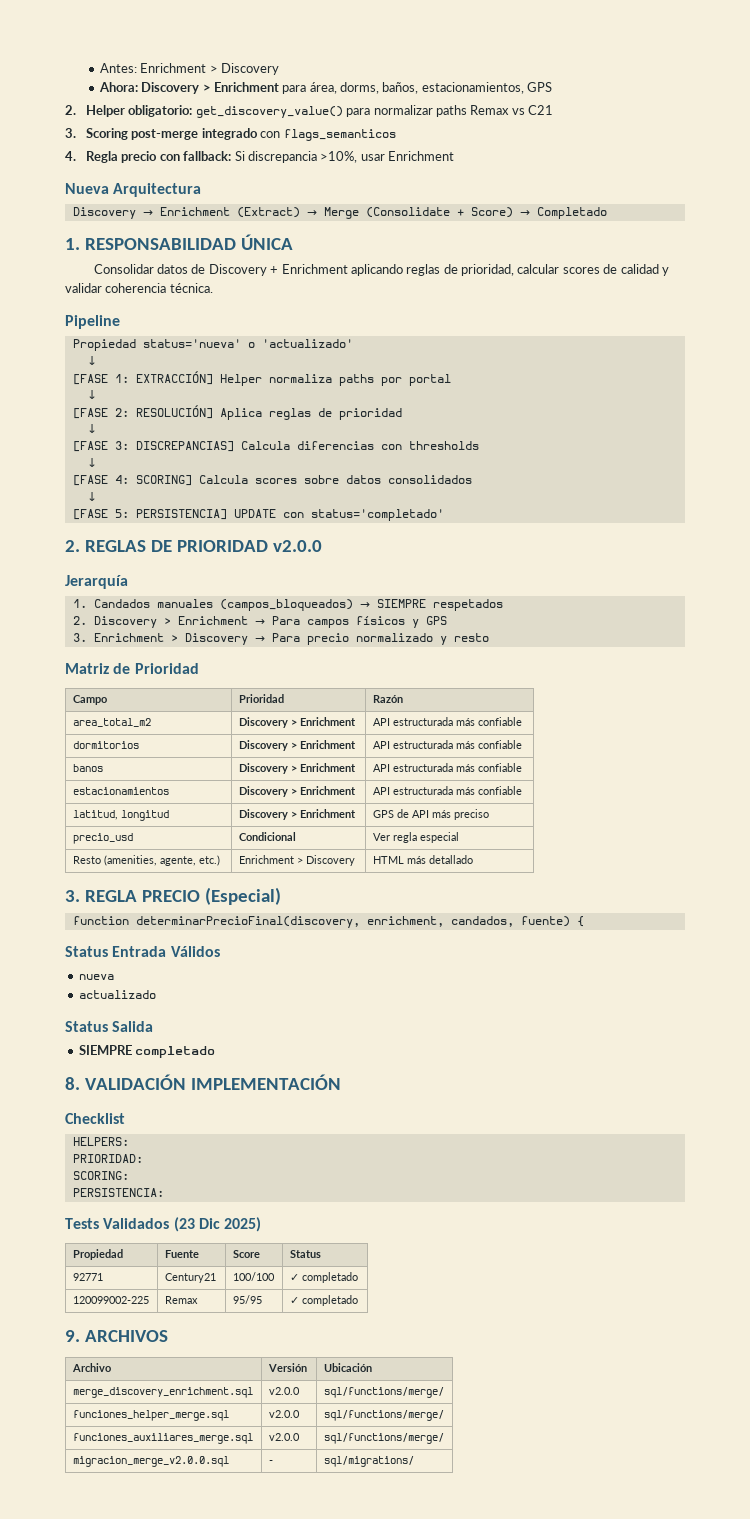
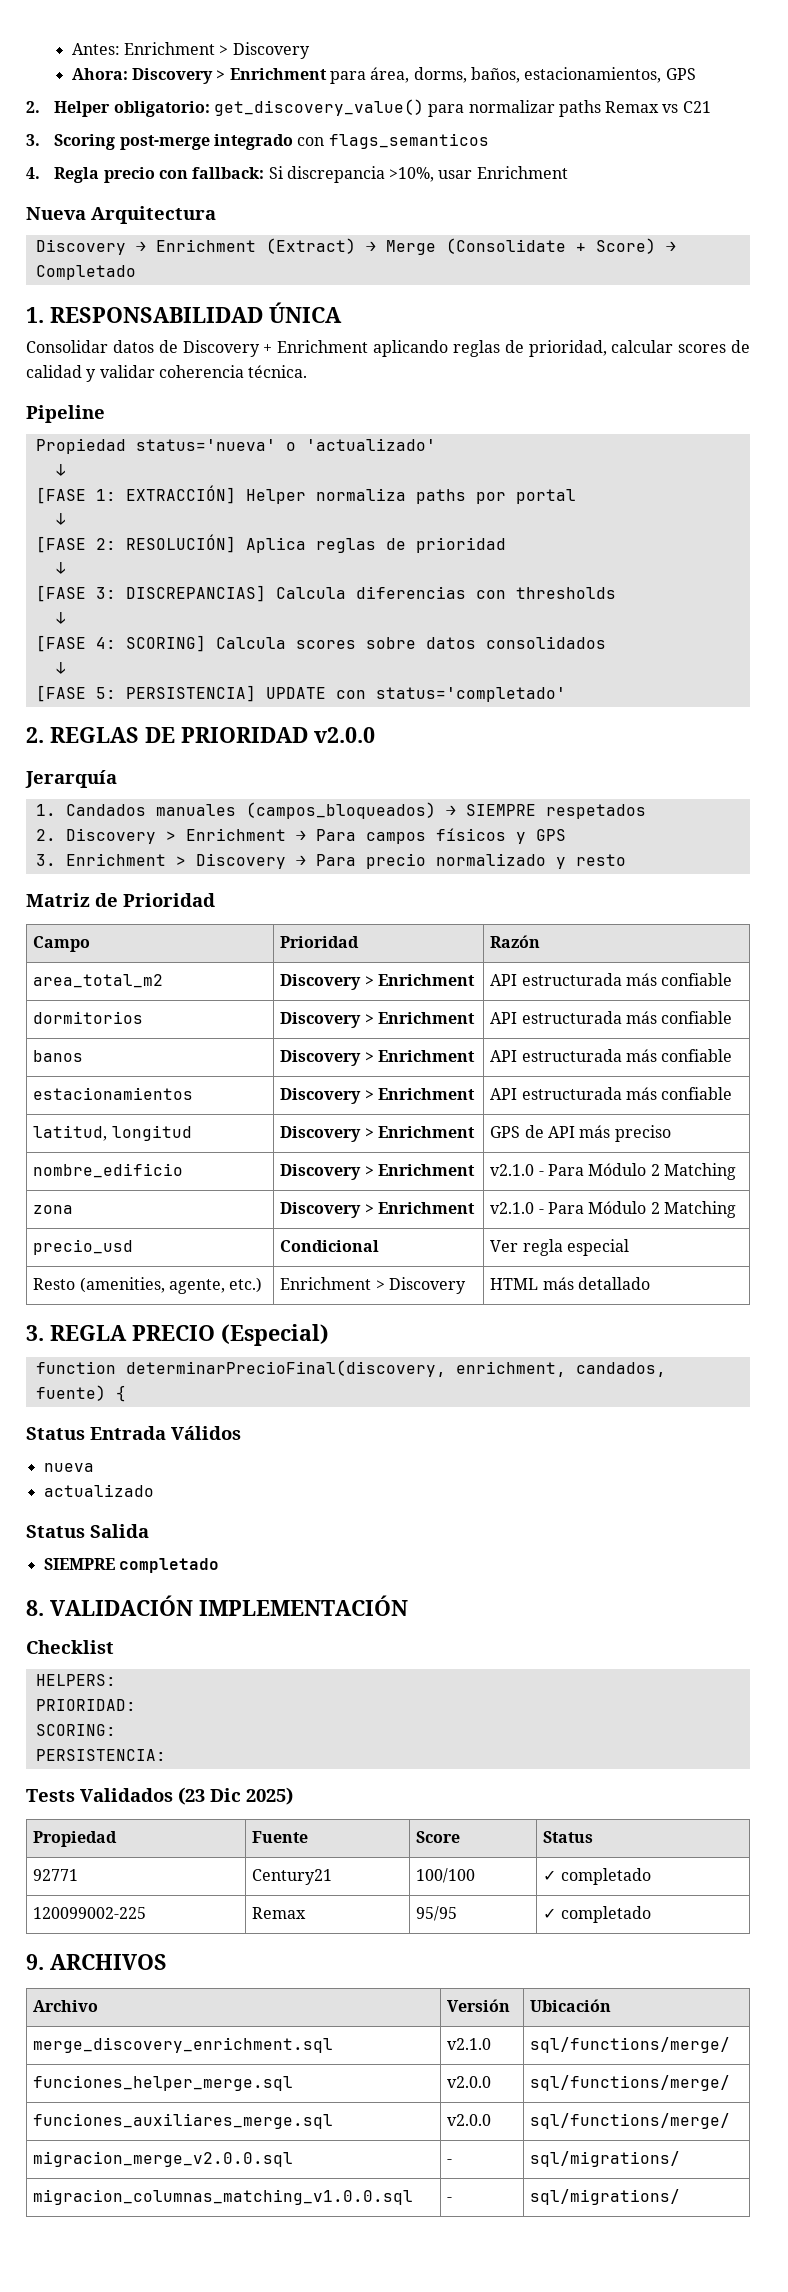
+ nombre_edificio | Discovery > Enrichment | v2.1.0 - Para Módulo 2 Matching
+ zona | Discovery > Enrichment | v2.1.0 - Para Módulo 2 Matching
- merge_discovery_enrichment.sql | v2.0.0 | sql/functions/merge/
+ merge_discovery_enrichment.sql | v2.1.0 | sql/functions/merge/
+ migracion_columnas_matching_v1.0.0.sql | - | sql/migrations/

